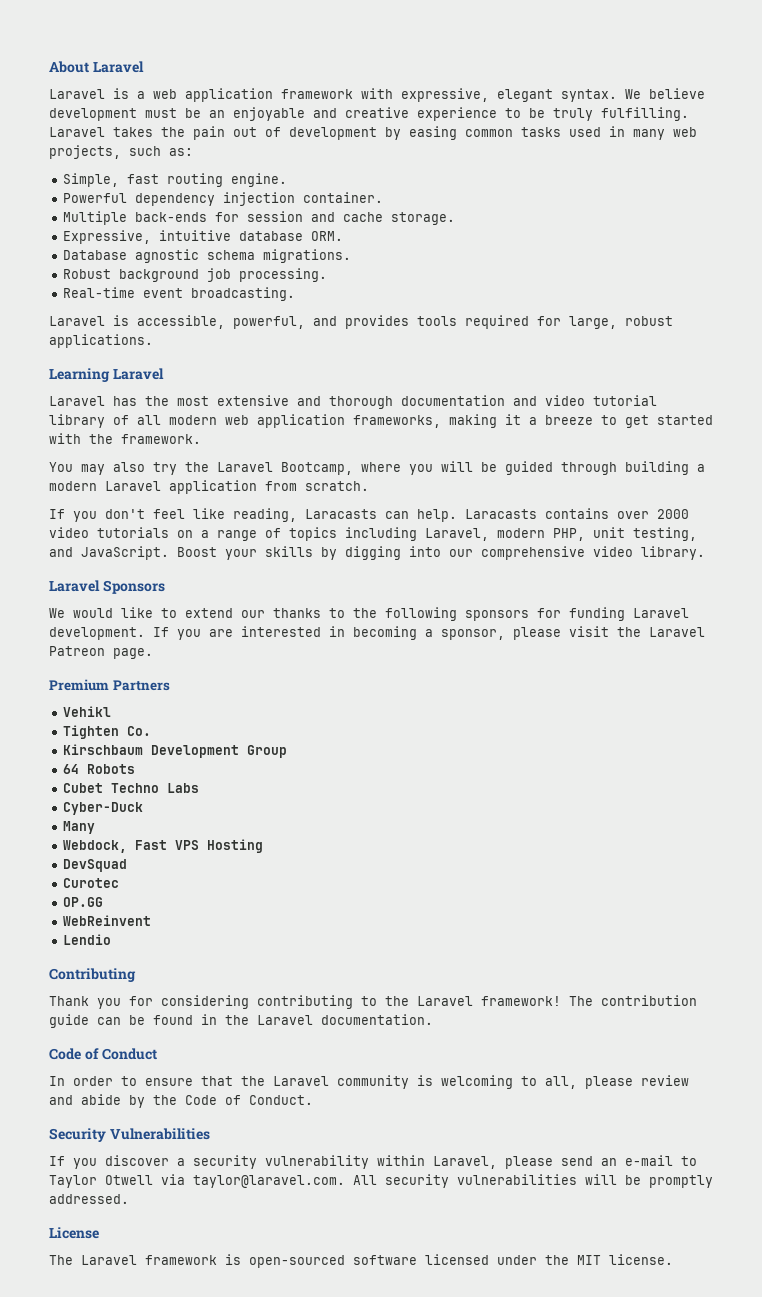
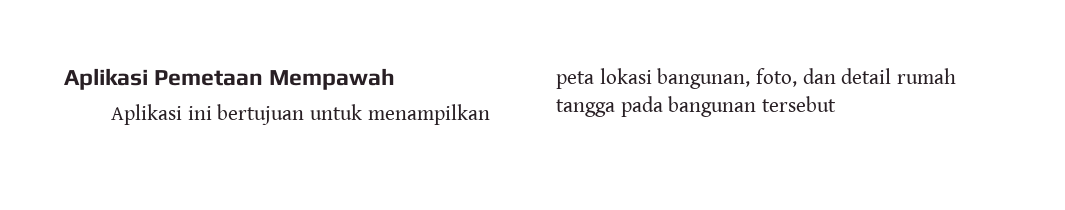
- About Laravel
- Laravel is a web application framework with expressive, elegant syntax. We believe development must be an enjoyable and creative experience to be truly fulfilling. Laravel takes the pain out of development by easing common tasks used in many web projects, such as:
- Simple, fast routing engine.
- Powerful dependency injection container.
- Multiple back-ends for session and cache storage.
- Expressive, intuitive database ORM.
- Database agnostic schema migrations.
- Robust background job processing.
- Real-time event broadcasting.
- Laravel is accessible, powerful, and provides tools required for large, robust applications.
- Learning Laravel
- Laravel has the most extensive and thorough documentation and video tutorial library of all modern web application frameworks, making it a breeze to get started with the framework.
- You may also try the Laravel Bootcamp, where you will be guided through building a modern Laravel application from scratch.
- If you don't feel like reading, Laracasts can help. Laracasts contains over 2000 video tutorials on a range of topics including Laravel, modern PHP, unit testing, and JavaScript. Boost your skills by digging into our comprehensive video library.
- Laravel Sponsors
- We would like to extend our thanks to the following sponsors for funding Laravel development. If you are interested in becoming a sponsor, please visit the Laravel Patreon page.
- Premium Partners
- Vehikl
- Tighten Co.
- Kirschbaum Development Group
- 64 Robots
- Cubet Techno Labs
- Cyber-Duck
- Many
- Webdock, Fast VPS Hosting
- DevSquad
- Curotec
- OP.GG
- WebReinvent
- Lendio
- Contributing
- Thank you for considering contributing to the Laravel framework! The contribution guide can be found in the Laravel documentation.
- Code of Conduct
- In order to ensure that the Laravel community is welcoming to all, please review and abide by the Code of Conduct.
- Security Vulnerabilities
- If you discover a security vulnerability within Laravel, please send an e-mail to Taylor Otwell via taylor@laravel.com. All security vulnerabilities will be promptly addressed.
- License
- The Laravel framework is open-sourced software licensed under the MIT license.
+ Aplikasi Pemetaan Mempawah
+ Aplikasi ini bertujuan untuk menampilkan peta lokasi bangunan, foto, dan detail rumah tangga pada bangunan tersebut

